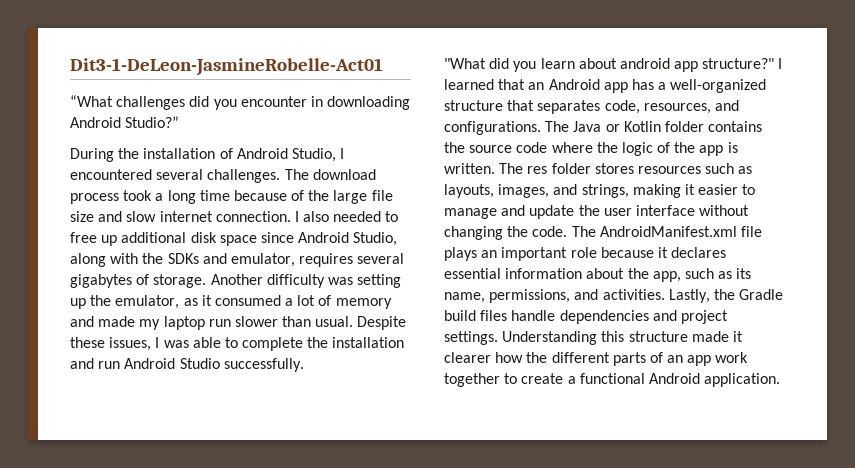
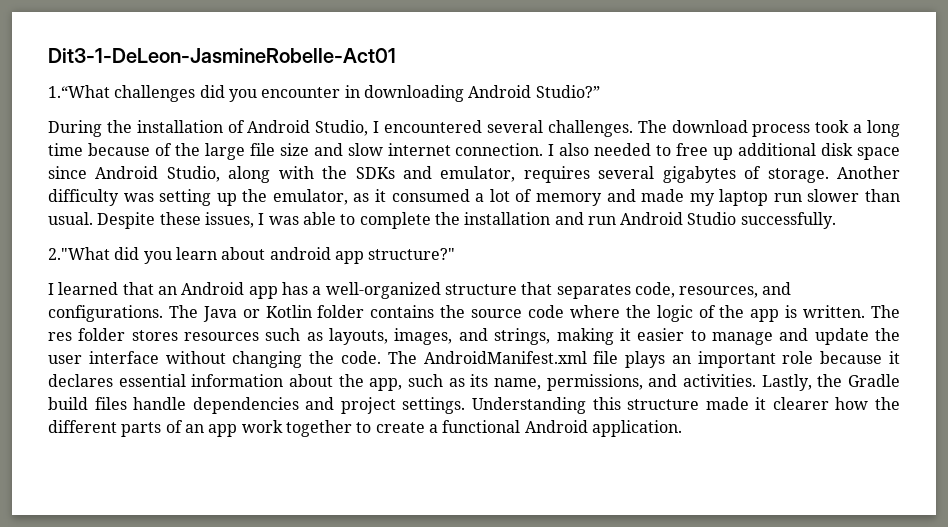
- “What challenges did you encounter in downloading Android Studio?”
+ 1.“What challenges did you encounter in downloading Android Studio?”
- "What did you learn about android app structure?" I learned that an Android app has a well-organized structure that separates code, resources, and configurations.
+ 2."What did you learn about android app structure?"
+ I learned that an Android app has a well-organized structure that separates code, resources, and configurations.

